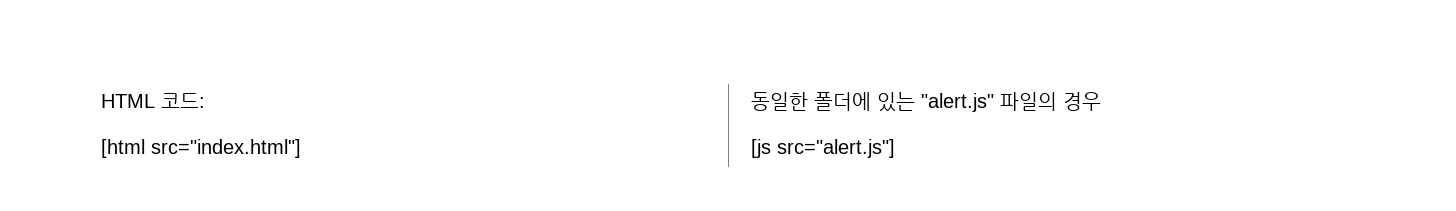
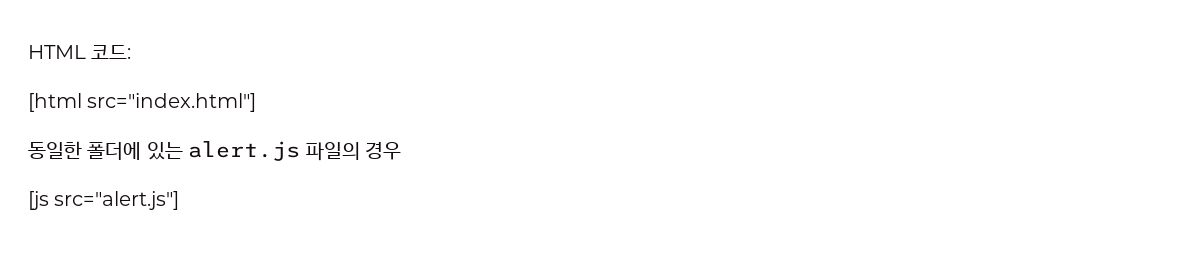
- 동일한 폴더에 있는 "alert.js" 파일의 경우
+ 동일한 폴더에 있는 alert.js 파일의 경우

